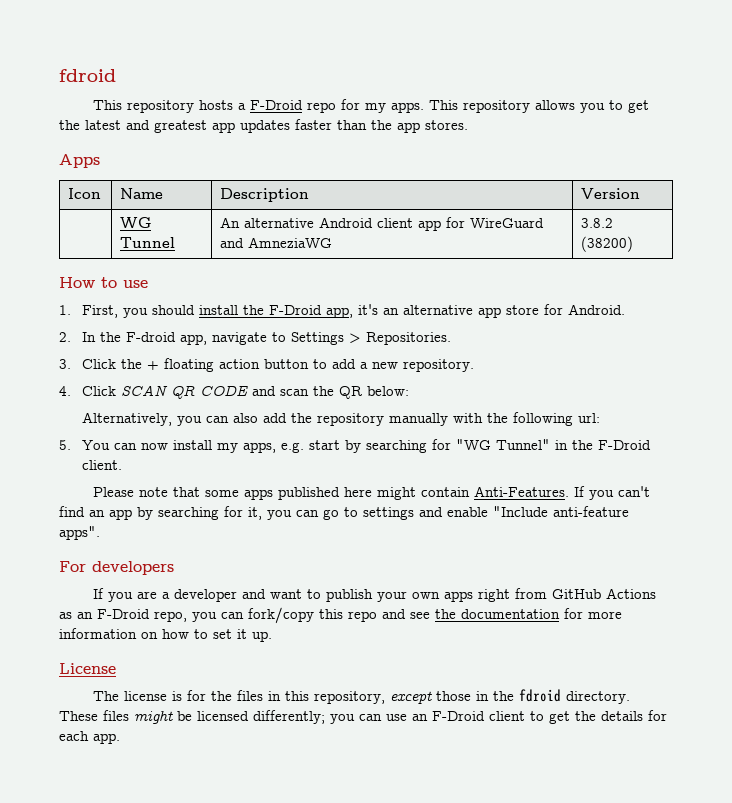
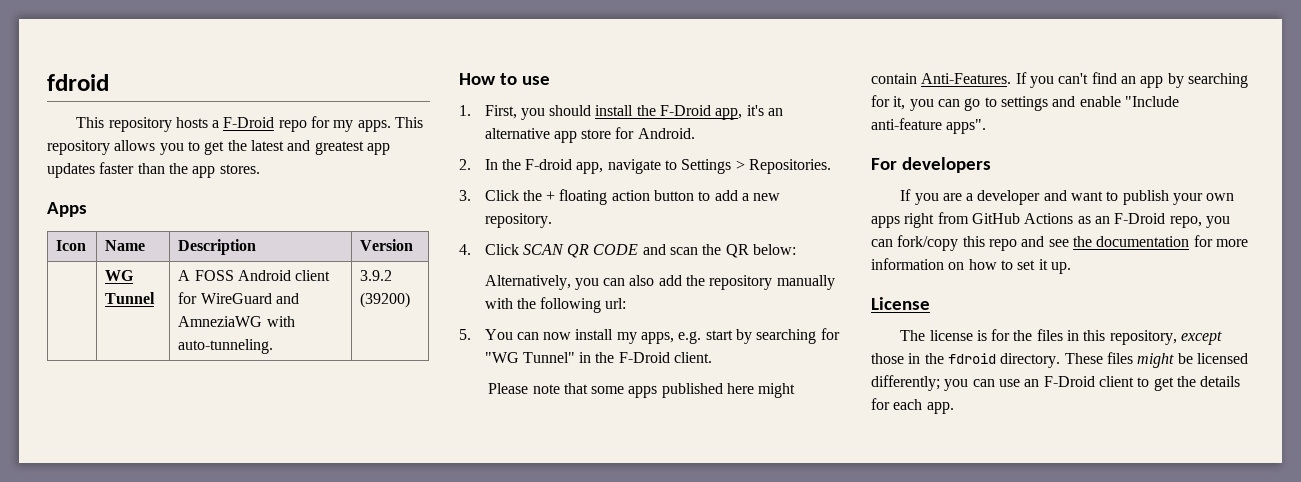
- | WG Tunnel | An alternative Android client app for WireGuard and AmneziaWG | 3.8.2 (38200)
+ | WG Tunnel | A FOSS Android client for WireGuard and AmneziaWG with auto-tunneling. | 3.9.2 (39200)

